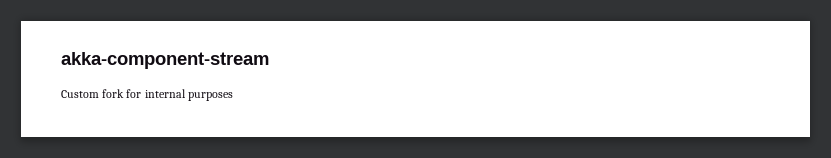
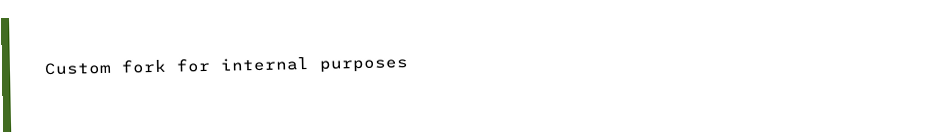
- akka-component-stream

